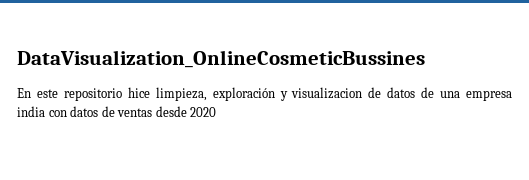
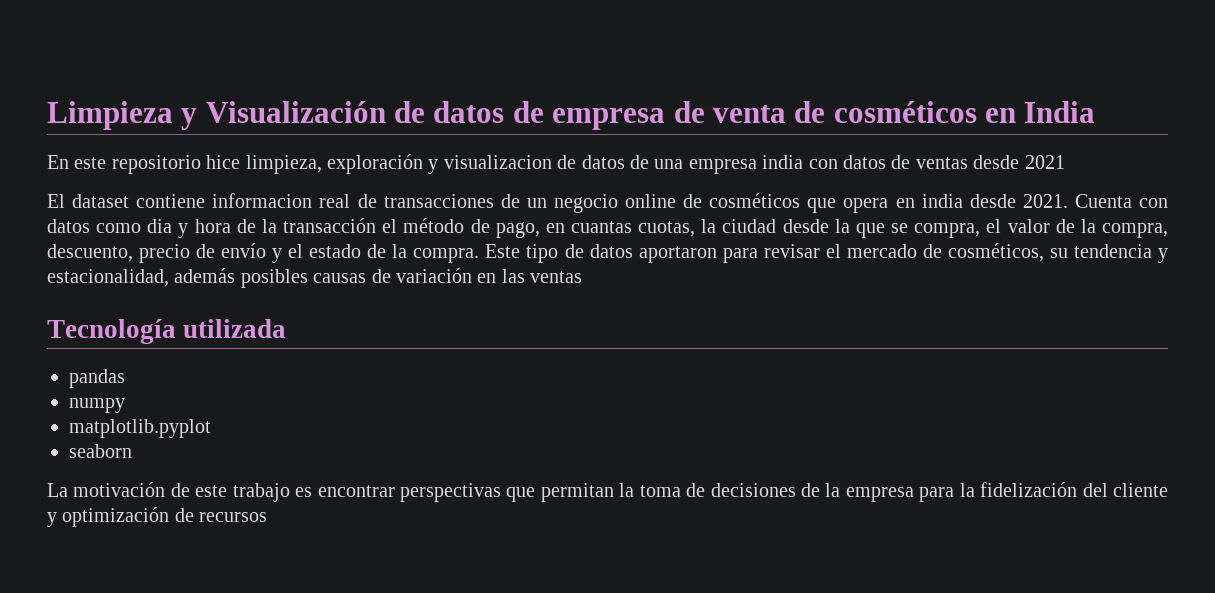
- DataVisualization_OnlineCosmeticBussines
+ Limpieza y Visualización de datos de empresa de venta de cosméticos en India
- En este repositorio hice limpieza, exploración y visualizacion de datos de una empresa india con datos de ventas desde 2020
+ En este repositorio hice limpieza, exploración y visualizacion de datos de una empresa india con datos de ventas desde 2021
+ El dataset contiene informacion real de transacciones de un negocio online de cosméticos que opera en india desde 2021. Cuenta con datos como dia y hora de la transacción el método de pago, en cuantas cuotas, la ciudad desde la que se compra, el valor de la compra, descuento, precio de envío y el estado de la compra. Este tipo de datos aportaron para revisar el mercado de cosméticos, su tendencia y estacionalidad, además posibles causas de variación en las ventas
+ Tecnología utilizada
+ pandas
+ numpy
+ matplotlib.pyplot
+ seaborn
+ La motivación de este trabajo es encontrar perspectivas que permitan la toma de decisiones de la empresa para la fidelización del cliente y optimización de recursos

